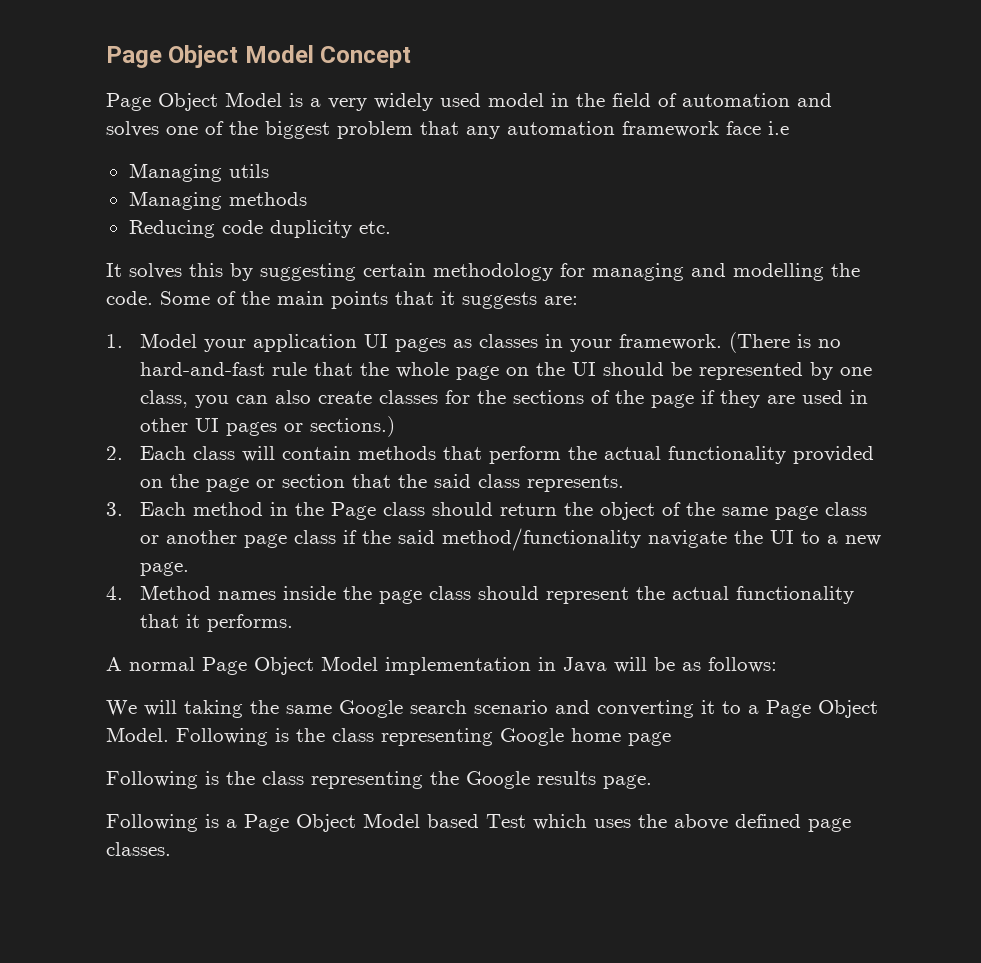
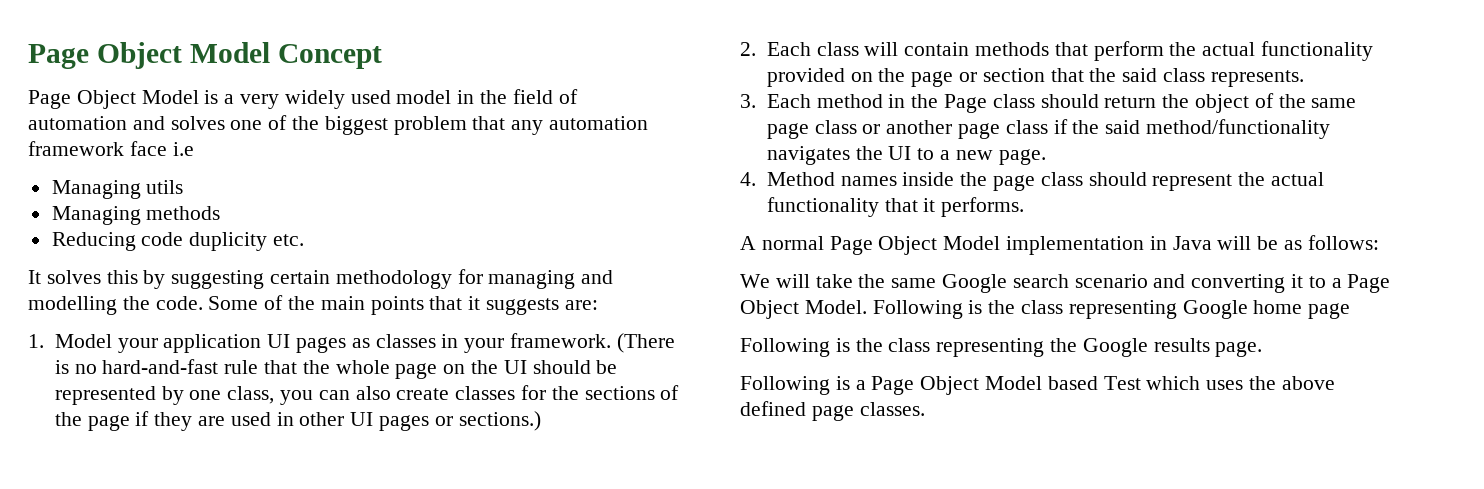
- 3. Each method in the Page class should return the object of the same page class or another page class if the said method/functionality navigate the UI to a new page.
+ 3. Each method in the Page class should return the object of the same page class or another page class if the said method/functionality navigates the UI to a new page.
- We will taking the same Google search scenario and converting it to a Page Object Model.
+ We will take the same Google search scenario and converting it to a Page Object Model.

